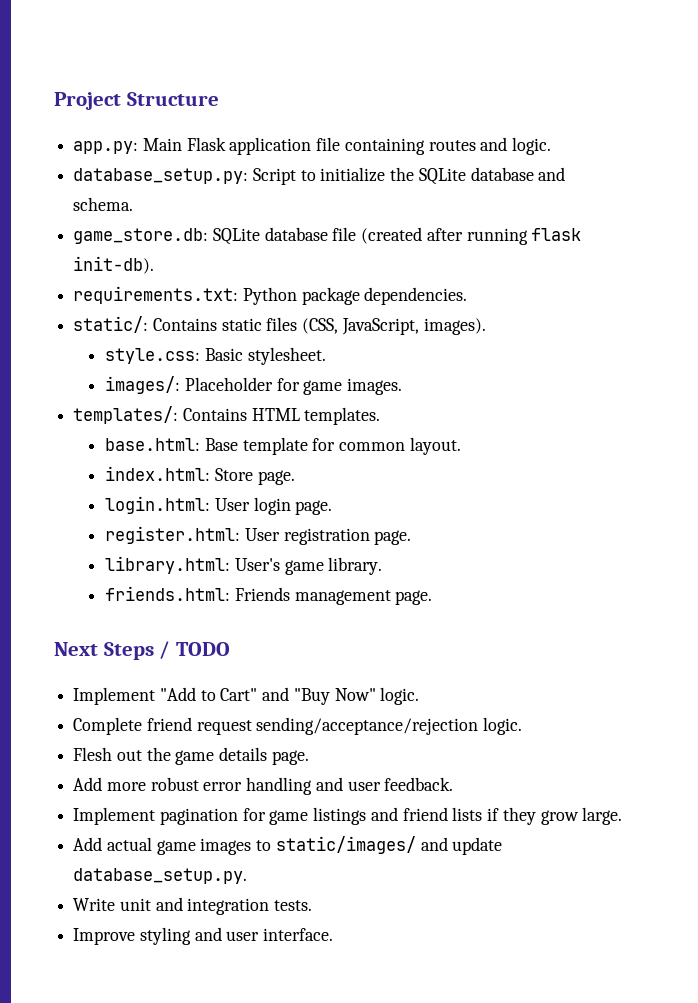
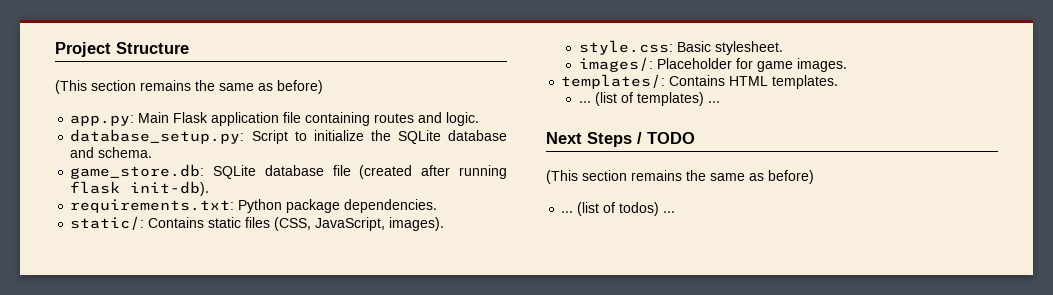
  Project Structure
+ (This section remains the same as before)
- base.html: Base template for common layout.
- index.html: Store page.
- login.html: User login page.
- register.html: User registration page.
- library.html: User's game library.
- friends.html: Friends management page.
+ ... (list of templates) ...
  Next Steps / TODO
- Implement "Add to Cart" and "Buy Now" logic.
- Complete friend request sending/acceptance/rejection logic.
- Flesh out the game details page.
- Add more robust error handling and user feedback.
- Implement pagination for game listings and friend lists if they grow large.
- Add actual game images to static/images/ and update database_setup.py.
- Write unit and integration tests.
- Improve styling and user interface.
+ (This section remains the same as before)
+ ... (list of todos) ...

